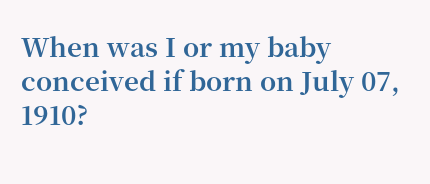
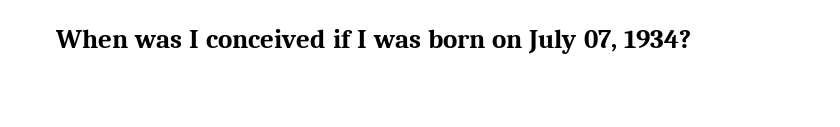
- When was I or my baby conceived if born on July 07, 1910?
+ When was I conceived if I was born on July 07, 1934?

